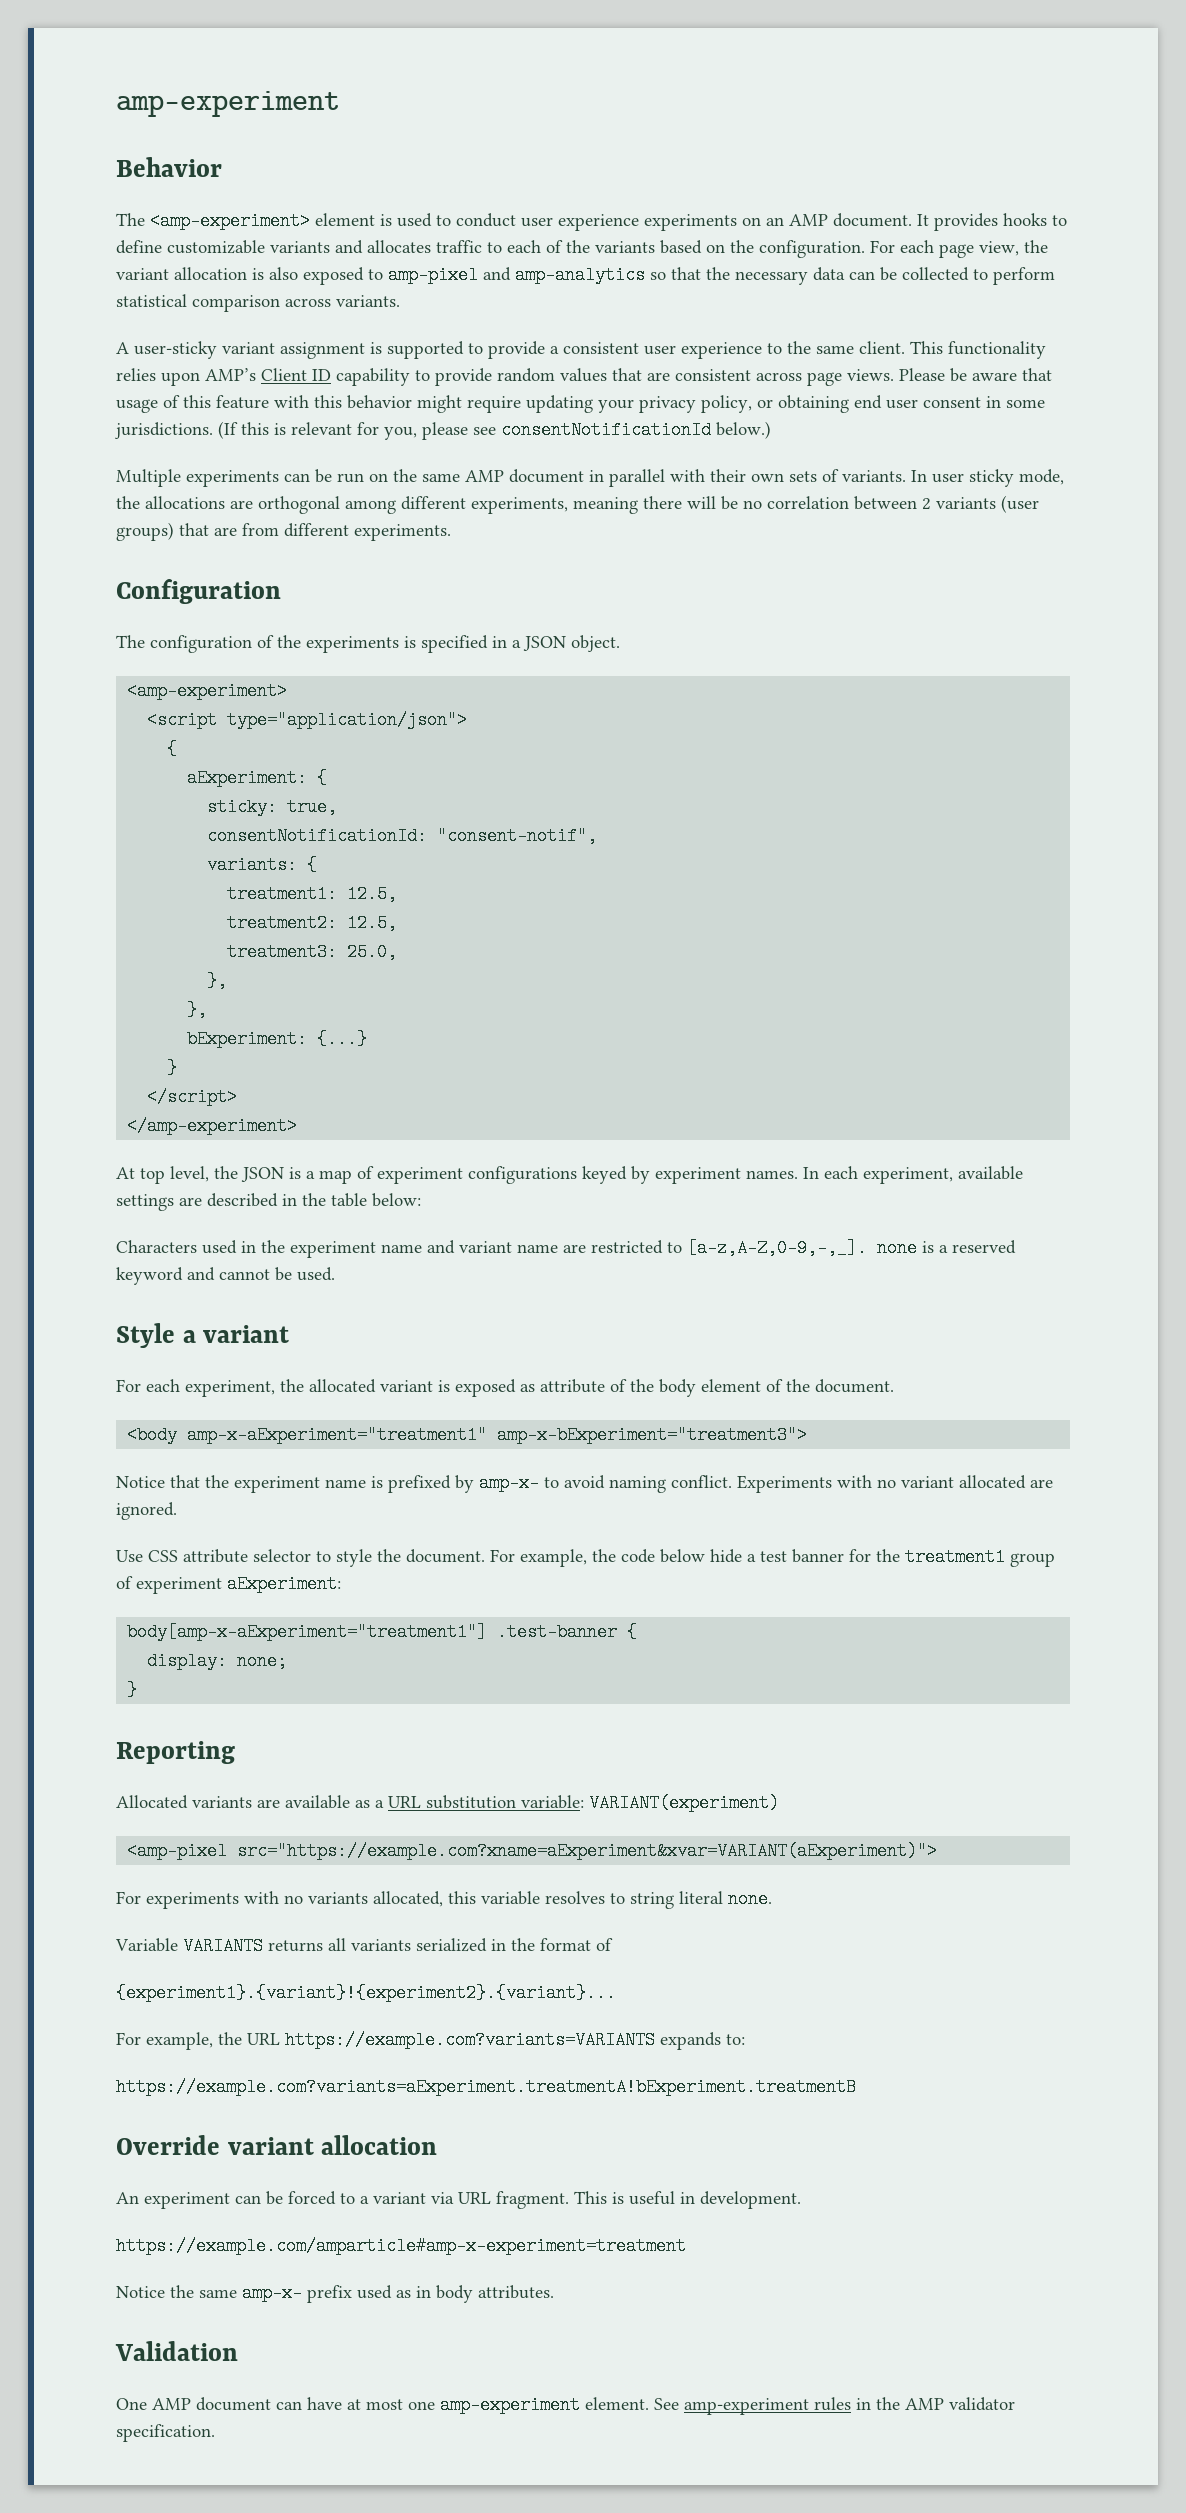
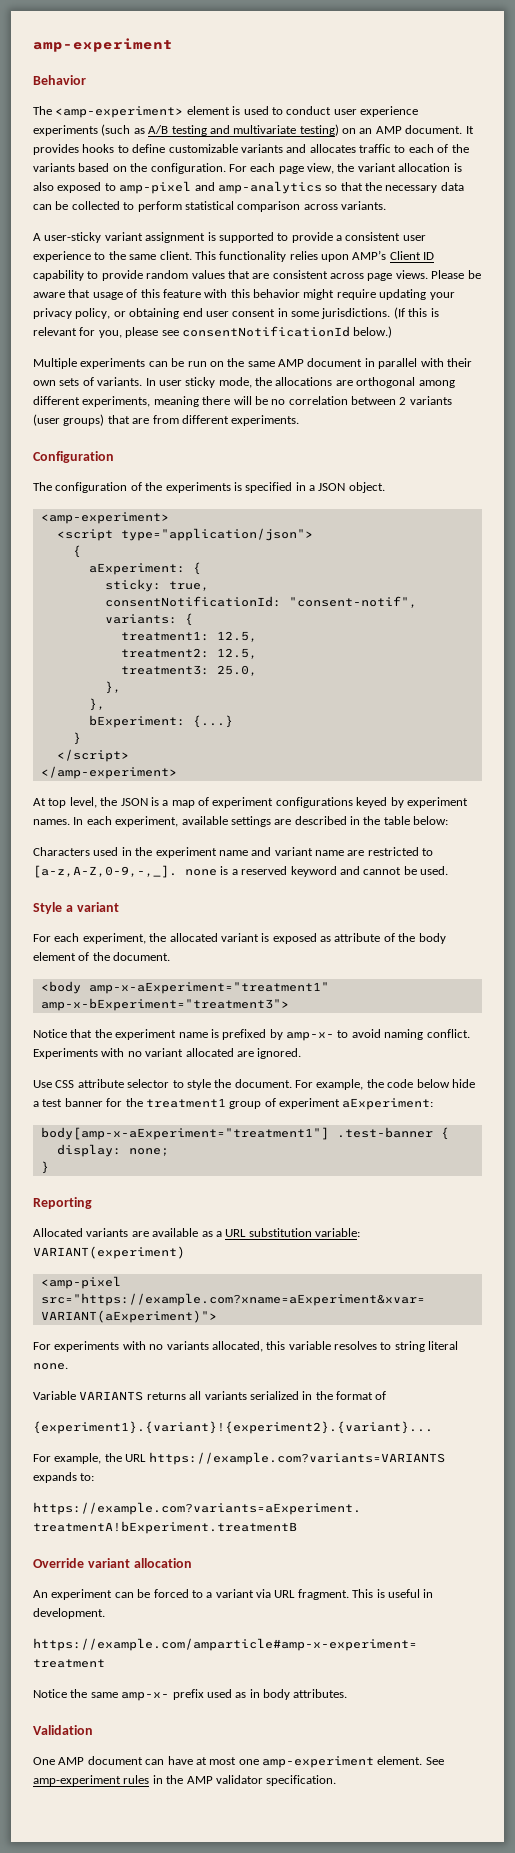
- The <amp-experiment> element is used to conduct user experience experiments on an AMP document.
+ The <amp-experiment> element is used to conduct user experience experiments (such as A/B testing and multivariate testing) on an AMP document.

